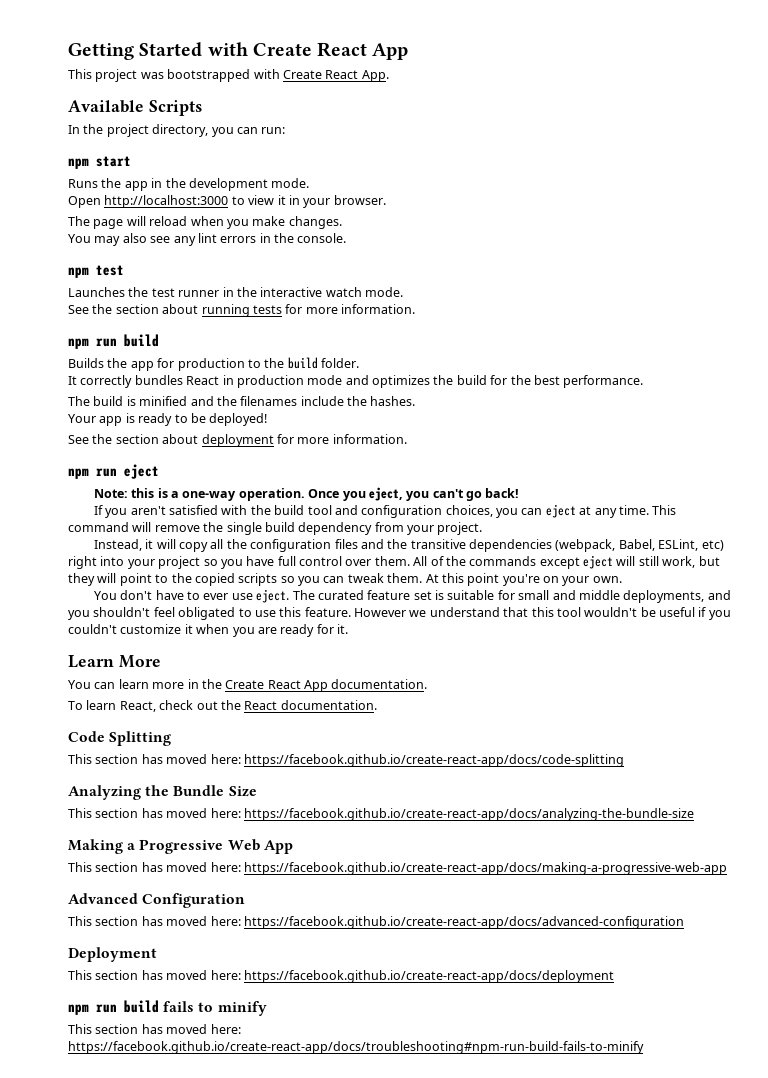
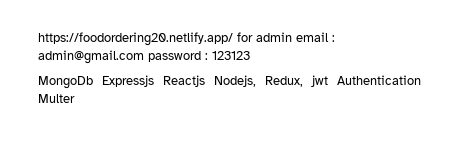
- Getting Started with Create React App
- This project was bootstrapped with Create React App.
- Available Scripts
- In the project directory, you can run:
- npm start
- Runs the app in the development mode.
- Open http://localhost:3000 to view it in your browser.
- The page will reload when you make changes.
- You may also see any lint errors in the console.
- npm test
- Launches the test runner in the interactive watch mode.
- See the section about running tests for more information.
- npm run build
- Builds the app for production to the build folder.
- It correctly bundles React in production mode and optimizes the build for the best performance.
- The build is minified and the filenames include the hashes.
- Your app is ready to be deployed!
- See the section about deployment for more information.
- npm run eject
- Note: this is a one-way operation. Once you eject, you can't go back!
- If you aren't satisfied with the build tool and configuration choices, you can eject at any time. This command will remove the single build dependency from your project.
- Instead, it will copy all the configuration files and the transitive dependencies (webpack, Babel, ESLint, etc) right into your project so you have full control over them. All of the commands except eject will still work, but they will point to the copied scripts so you can tweak them. At this point you're on your own.
- You don't have to ever use eject. The curated feature set is suitable for small and middle deployments, and you shouldn't feel obligated to use this feature. However we understand that this tool wouldn't be useful if you couldn't customize it when you are ready for it.
- Learn More
- You can learn more in the Create React App documentation.
- To learn React, check out the React documentation.
- Code Splitting
- This section has moved here: https://facebook.github.io/create-react-app/docs/code-splitting
- Analyzing the Bundle Size
- This section has moved here: https://facebook.github.io/create-react-app/docs/analyzing-the-bundle-size
- Making a Progressive Web App
- This section has moved here: https://facebook.github.io/create-react-app/docs/making-a-progressive-web-app
- Advanced Configuration
- This section has moved here: https://facebook.github.io/create-react-app/docs/advanced-configuration
- Deployment
- This section has moved here: https://facebook.github.io/create-react-app/docs/deployment
- npm run build fails to minify
- This section has moved here: https://facebook.github.io/create-react-app/docs/troubleshooting#npm-run-build-fails-to-minify
+ https://foodordering20.netlify.app/ for admin email : admin@gmail.com password : 123123
+ MongoDb Expressjs Reactjs Nodejs, Redux, jwt Authentication Multer

